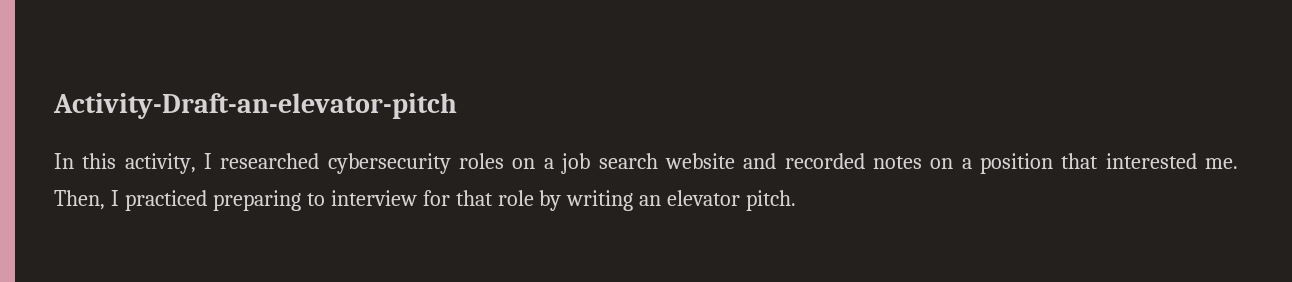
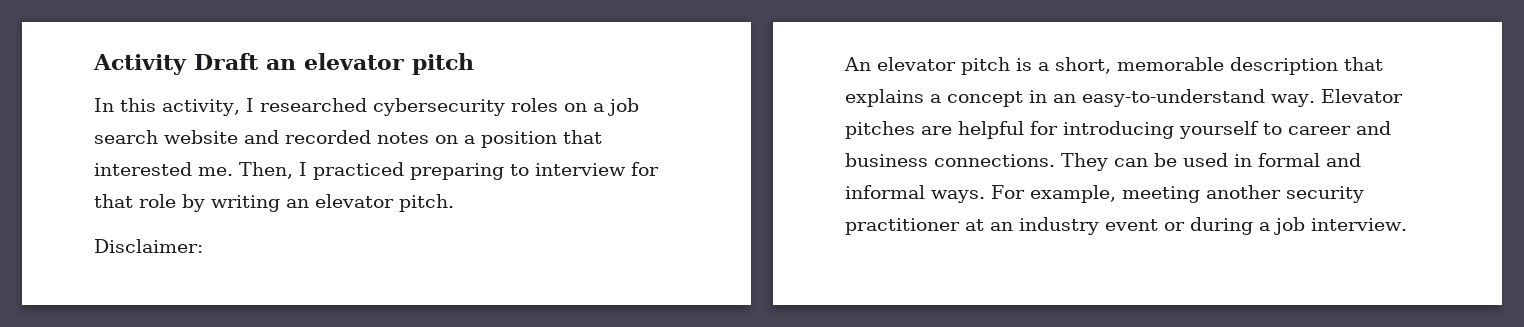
- Activity-Draft-an-elevator-pitch
+ Activity Draft an elevator pitch
+ Disclaimer:
+ An elevator pitch is a short, memorable description that explains a concept in an easy-to-understand way. Elevator pitches are helpful for introducing yourself to career and business connections. They can be used in formal and informal ways. For example, meeting another security practitioner at an industry event or during a job interview.

